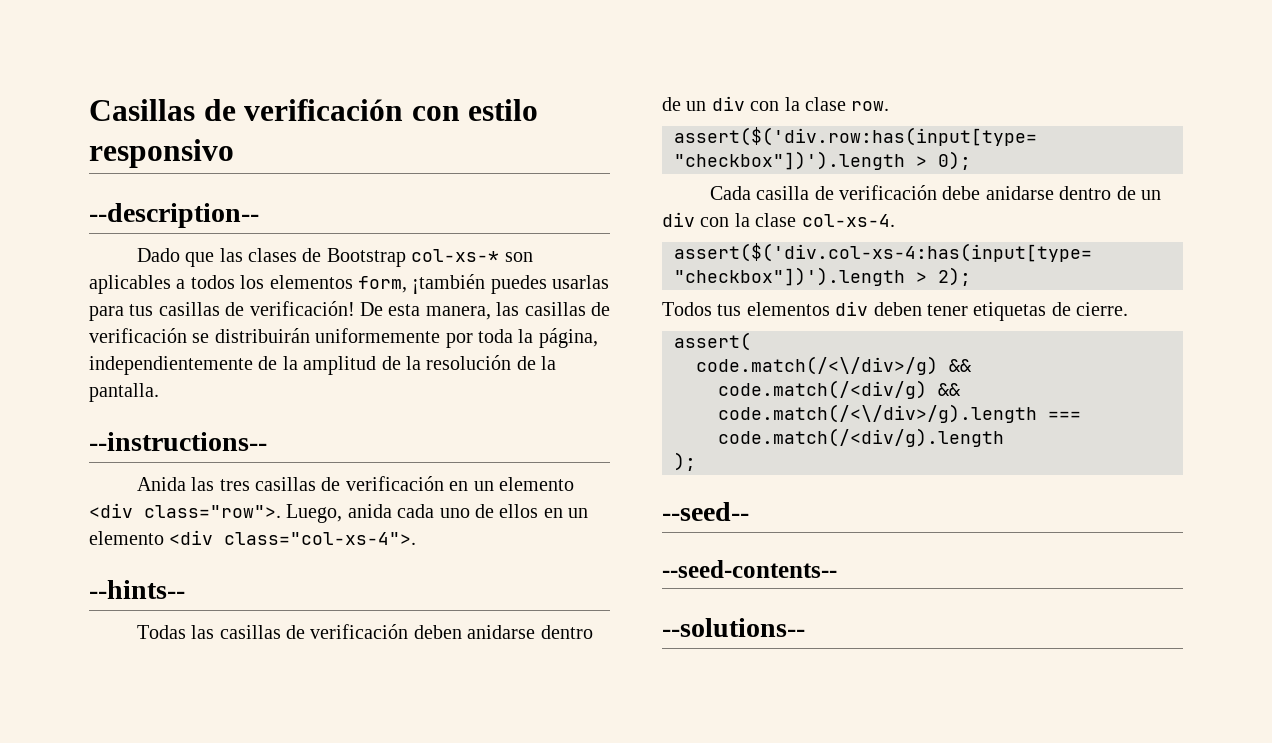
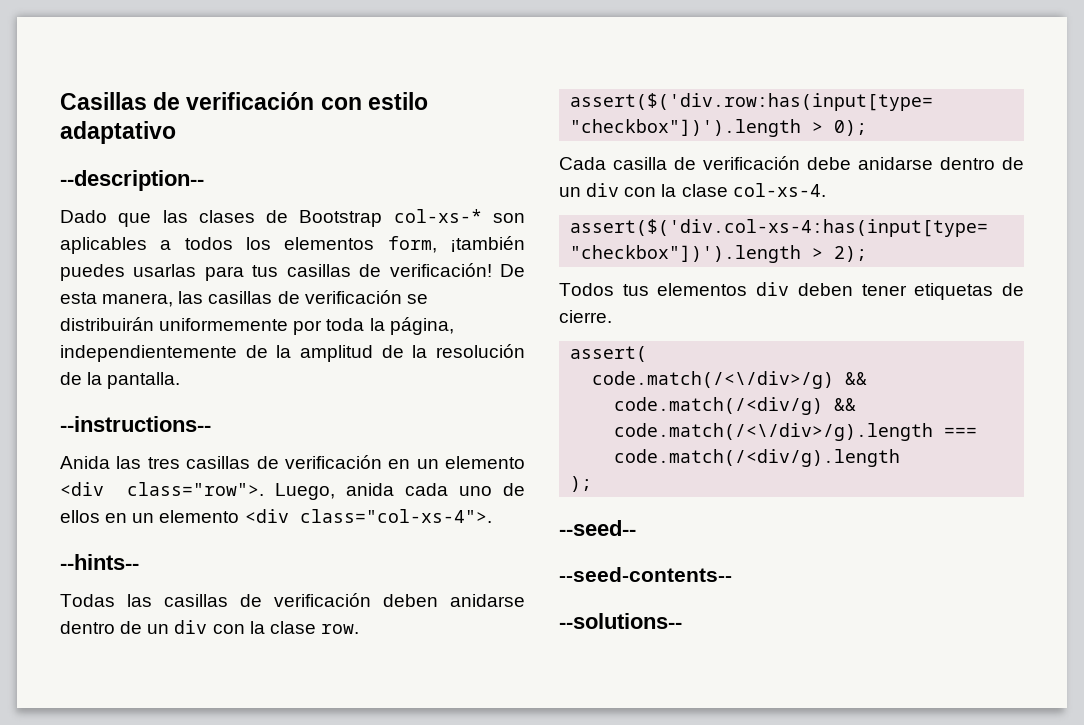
- Casillas de verificación con estilo responsivo
+ Casillas de verificación con estilo adaptativo

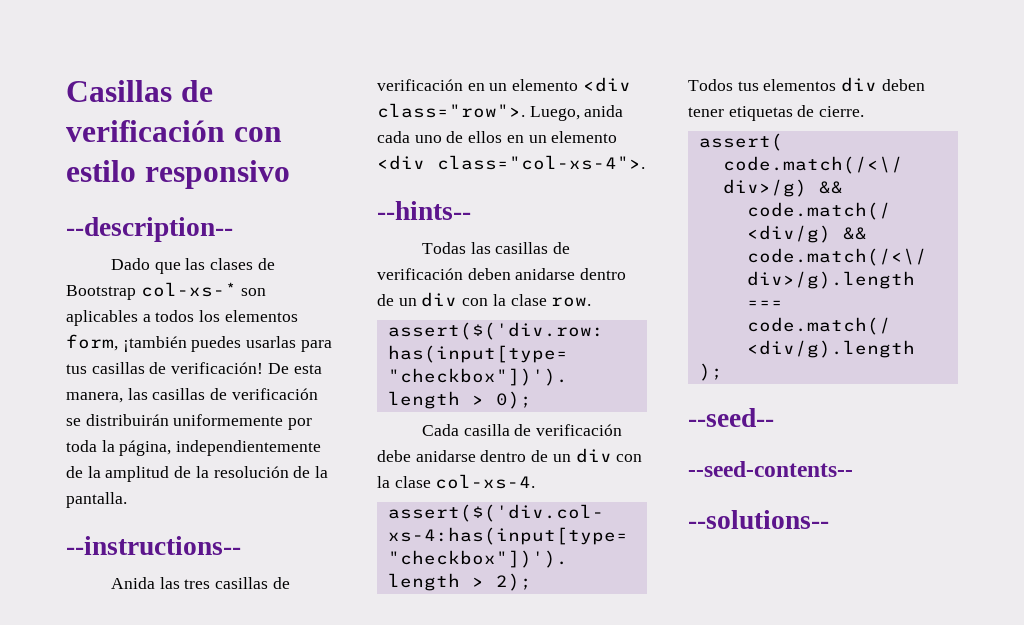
- Casillas de verificación con estilo adaptativo
+ Casillas de verificación con estilo responsivo

